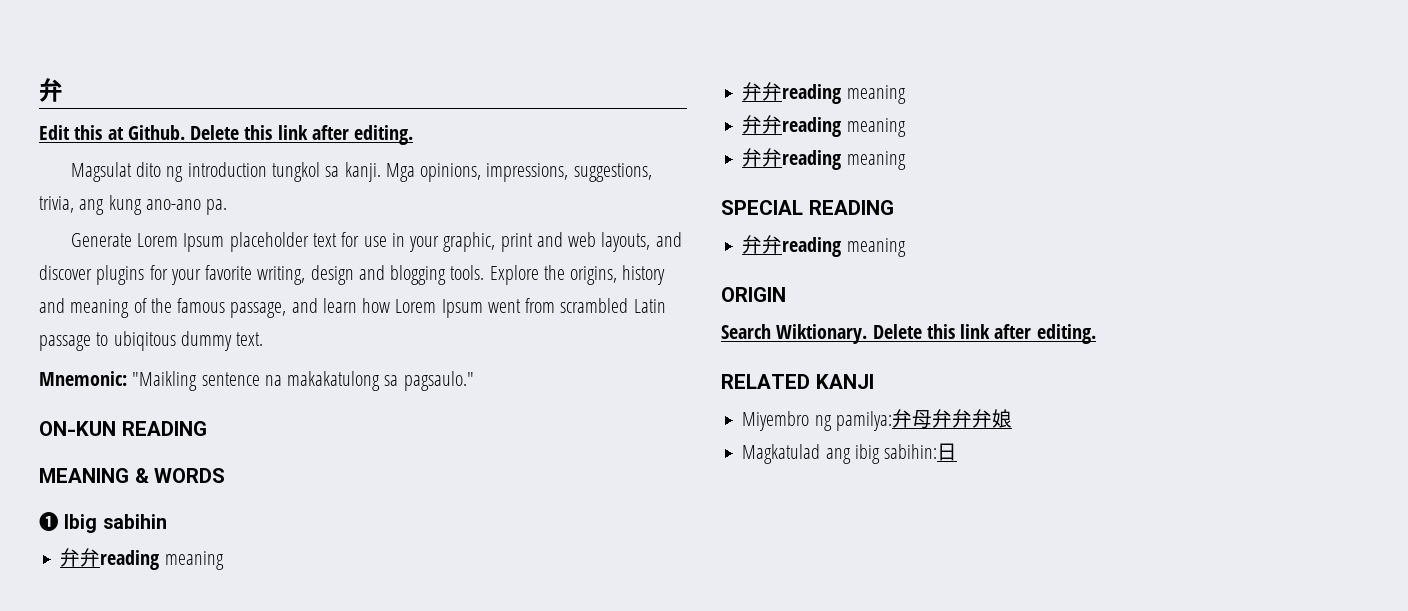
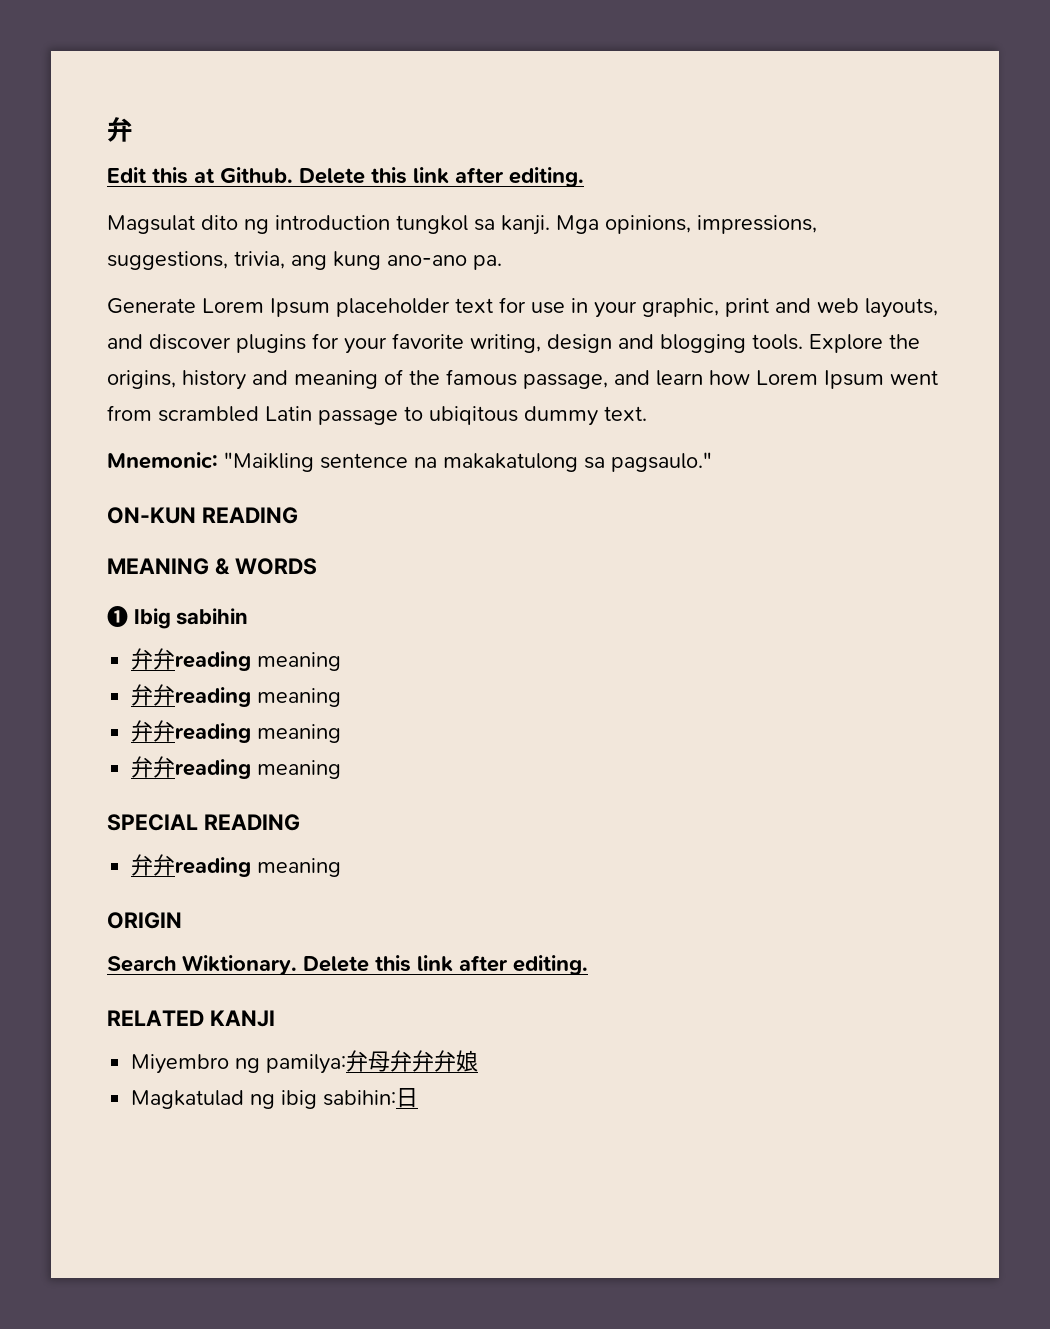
- Magkatulad ang ibig sabihin:日
+ Magkatulad ng ibig sabihin:日

